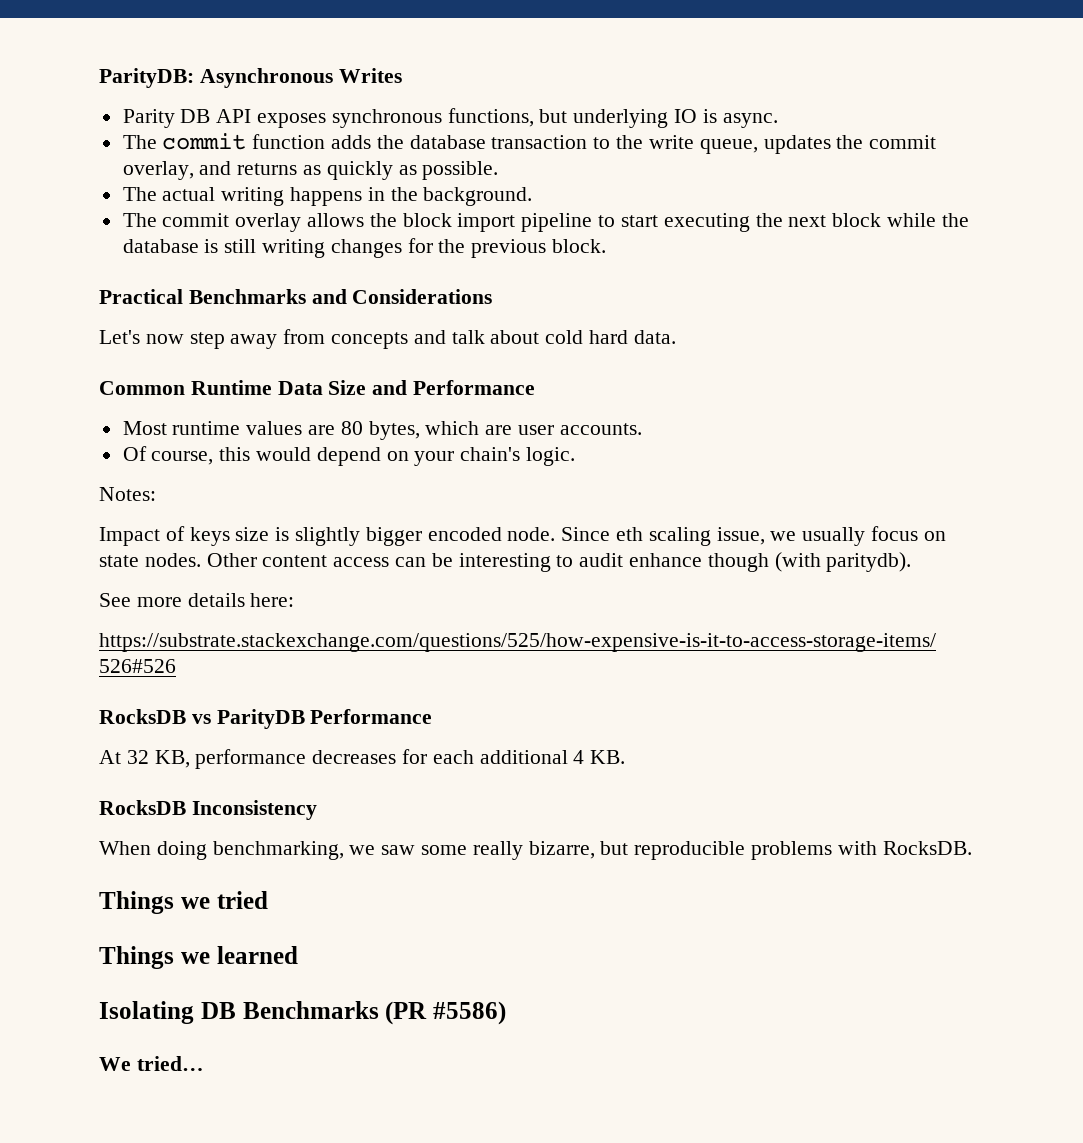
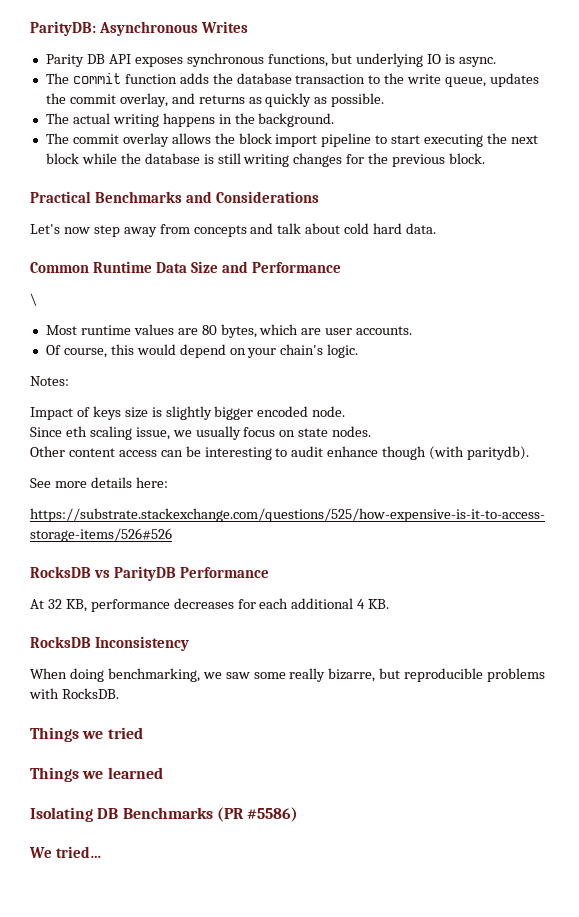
+ \
- Impact of keys size is slightly bigger encoded node. Since eth scaling issue, we usually focus on state nodes. Other content access can be interesting to audit enhance though (with paritydb).
+ Impact of keys size is slightly bigger encoded node.
+ Since eth scaling issue, we usually focus on state nodes.
+ Other content access can be interesting to audit enhance though (with paritydb).

